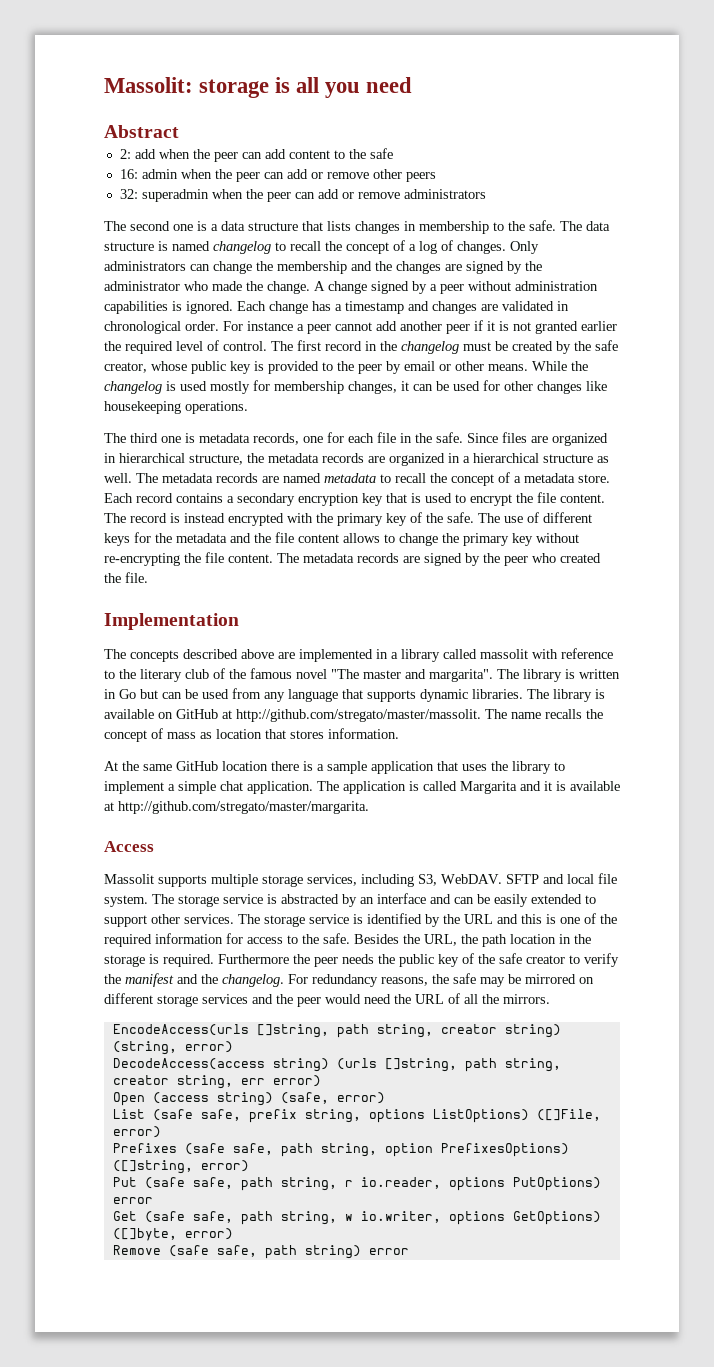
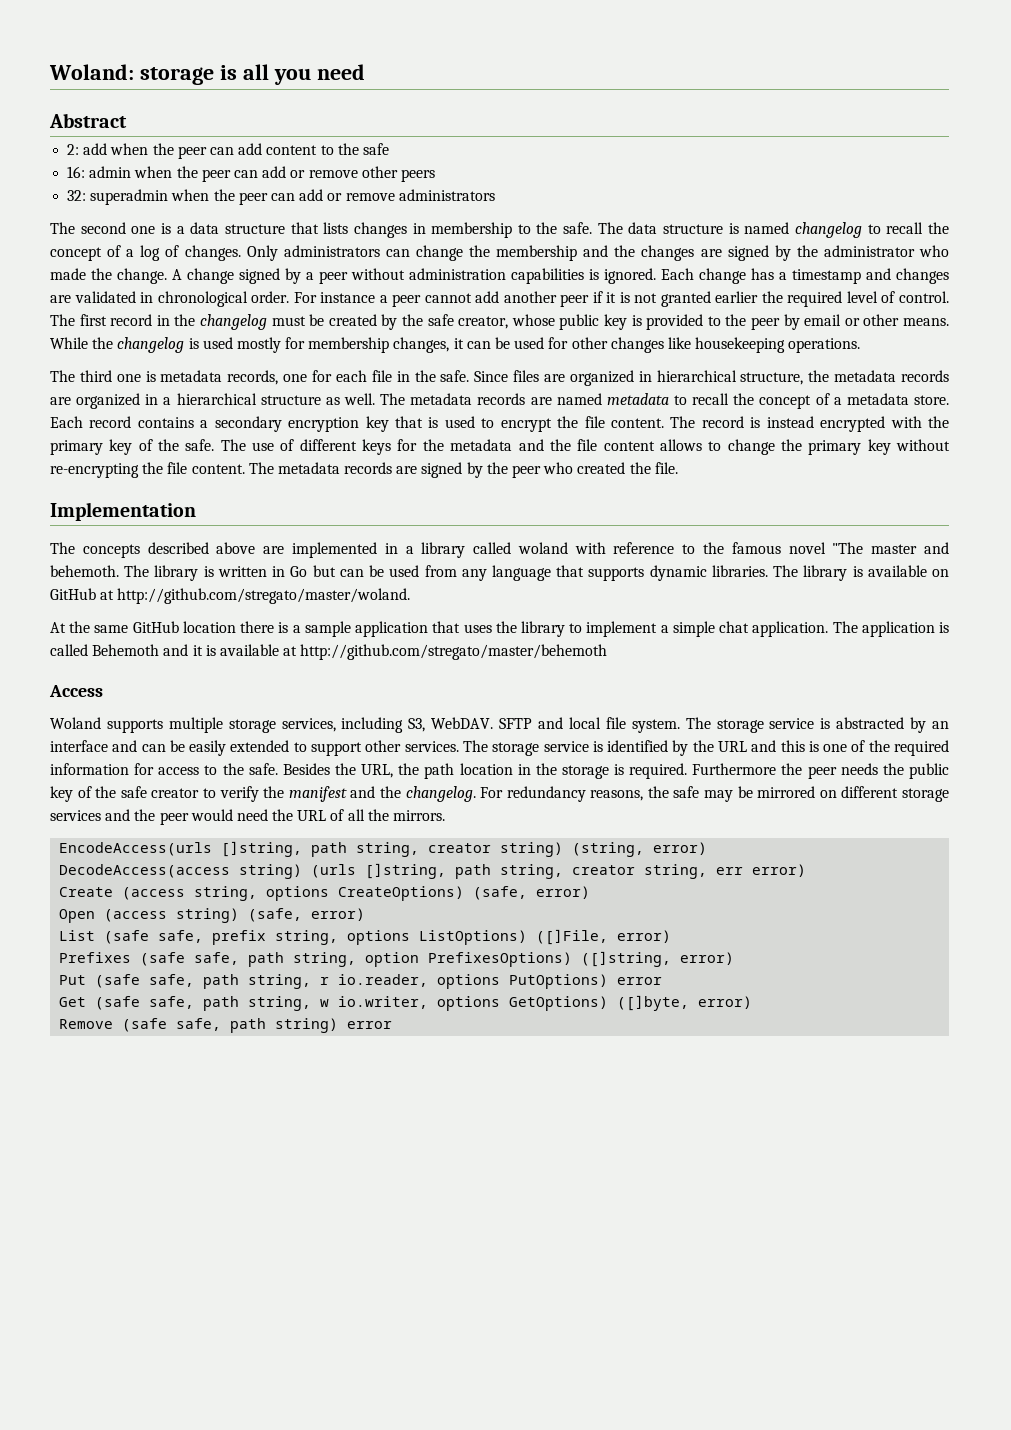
- Massolit: storage is all you need
+ Woland: storage is all you need
- The concepts described above are implemented in a library called massolit with reference to the literary club of the famous novel "The master and margarita".
+ The concepts described above are implemented in a library called woland with reference to the famous novel "The master and behemoth.
- The library is available on GitHub at http://github.com/stregato/master/massolit. The name recalls the concept of mass as location that stores information.
+ The library is available on GitHub at http://github.com/stregato/master/woland.
- The application is called Margarita and it is available at http://github.com/stregato/master/margarita.
+ The application is called Behemoth and it is available at http://github.com/stregato/master/behemoth
- Massolit supports multiple storage services, including S3, WebDAV.
+ Woland supports multiple storage services, including S3, WebDAV.
+ Create (access string, options CreateOptions) (safe, error)

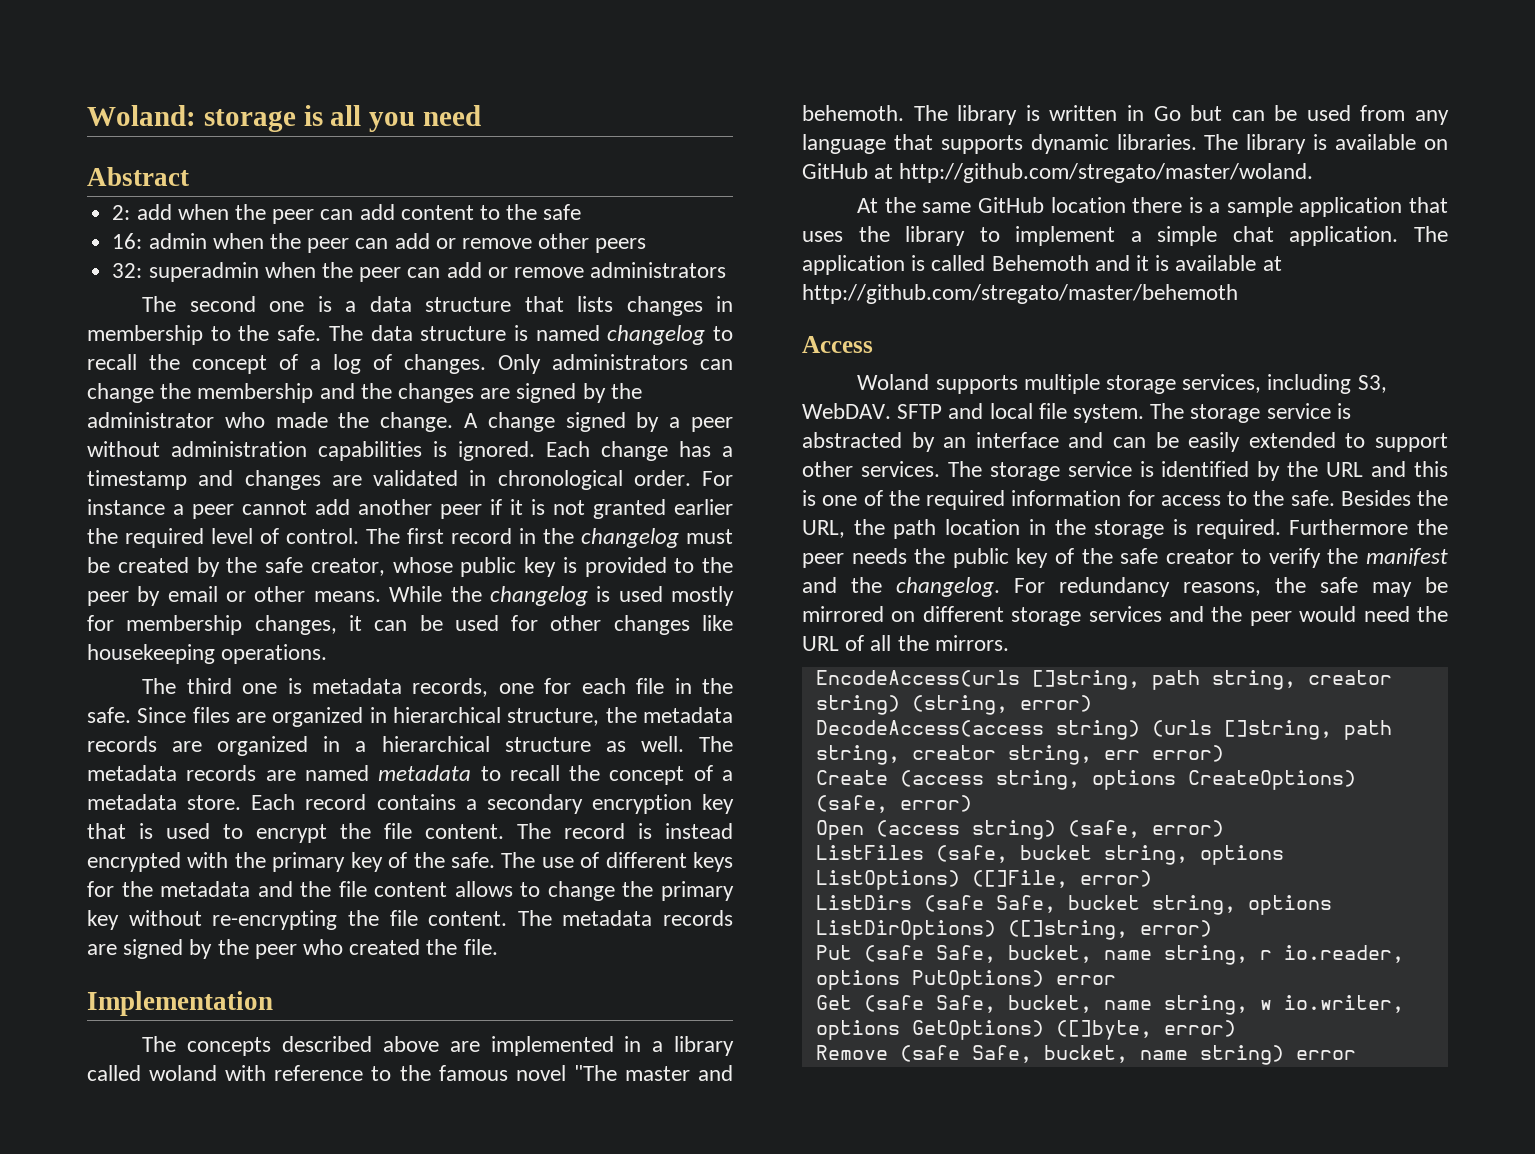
- List (safe safe, prefix string, options ListOptions) ([]File, error)
+ ListFiles (safe, bucket string, options ListOptions) ([]File, error)
- Prefixes (safe safe, path string, option PrefixesOptions) ([]string, error)
+ ListDirs (safe Safe, bucket string, options ListDirOptions) ([]string, error)
- Put (safe safe, path string, r io.reader, options PutOptions) error
+ Put (safe Safe, bucket, name string, r io.reader, options PutOptions) error
- Get (safe safe, path string, w io.writer, options GetOptions) ([]byte, error)
+ Get (safe Safe, bucket, name string, w io.writer, options GetOptions) ([]byte, error)
- Remove (safe safe, path string) error
+ Remove (safe Safe, bucket, name string) error

